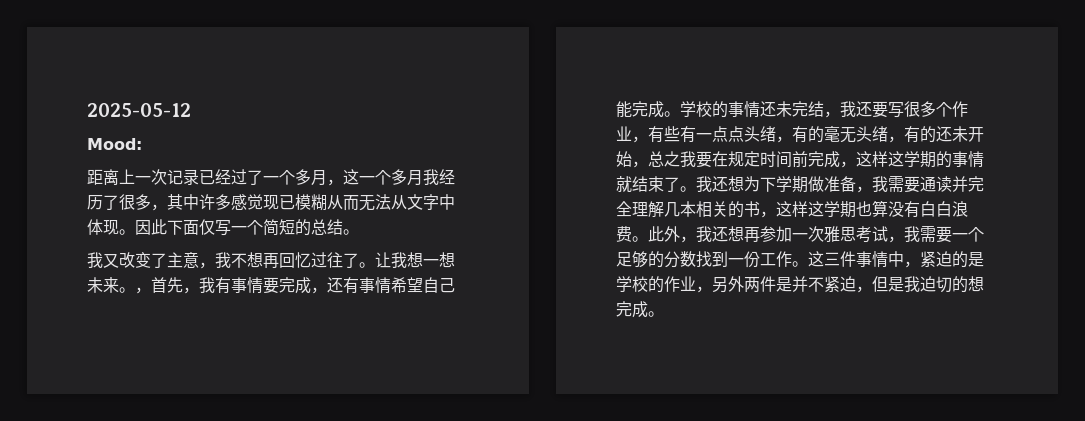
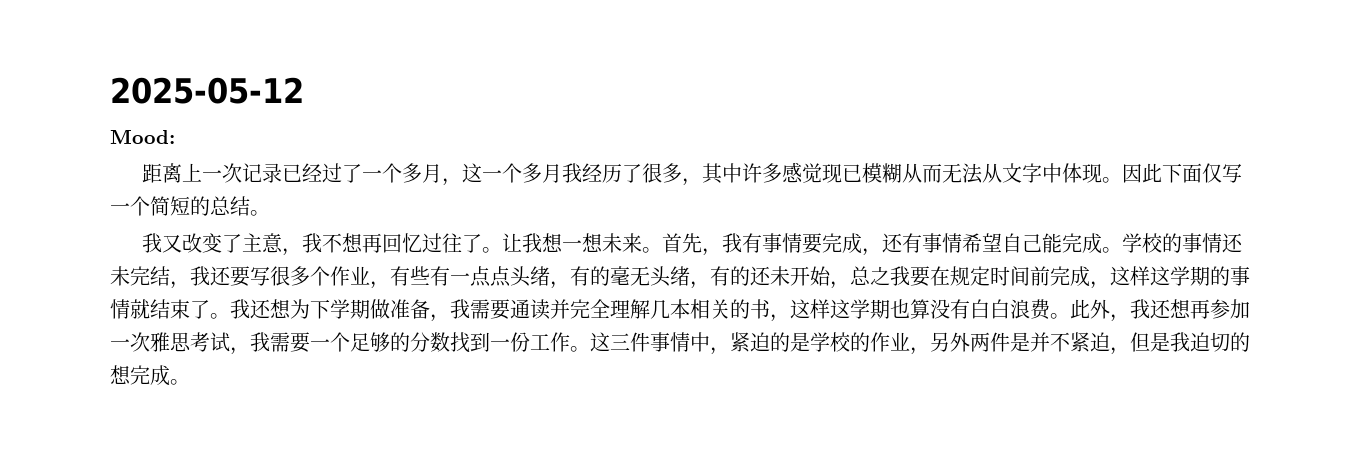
- ，首先，我有事情要完成，还有事情希望自己能完成。
+ 首先，我有事情要完成，还有事情希望自己能完成。

